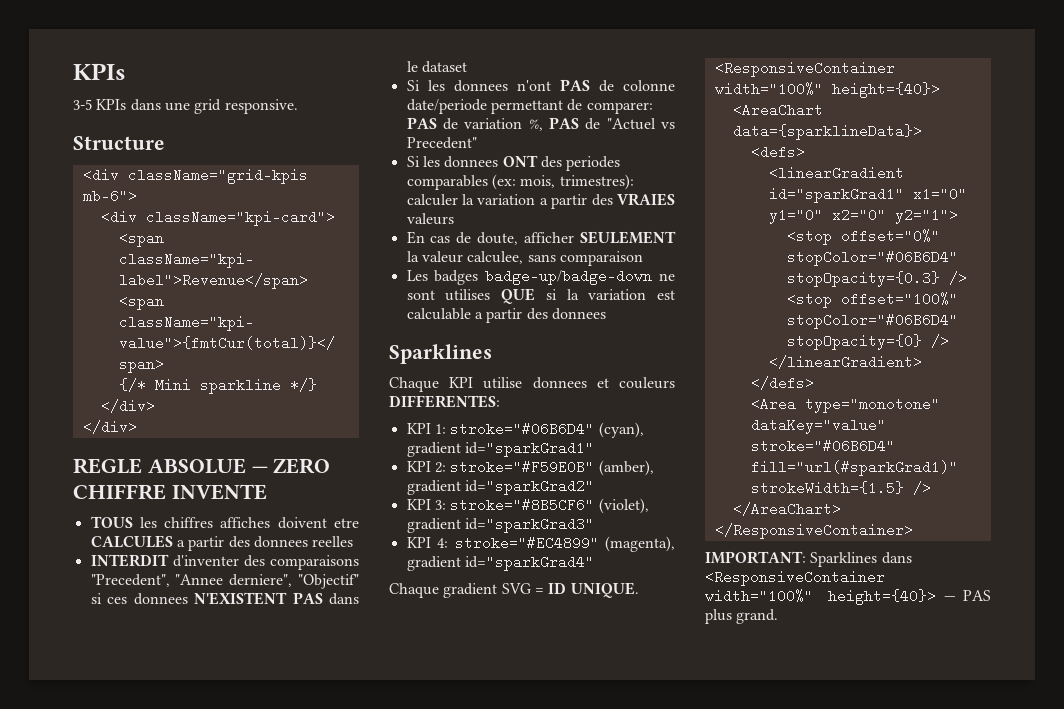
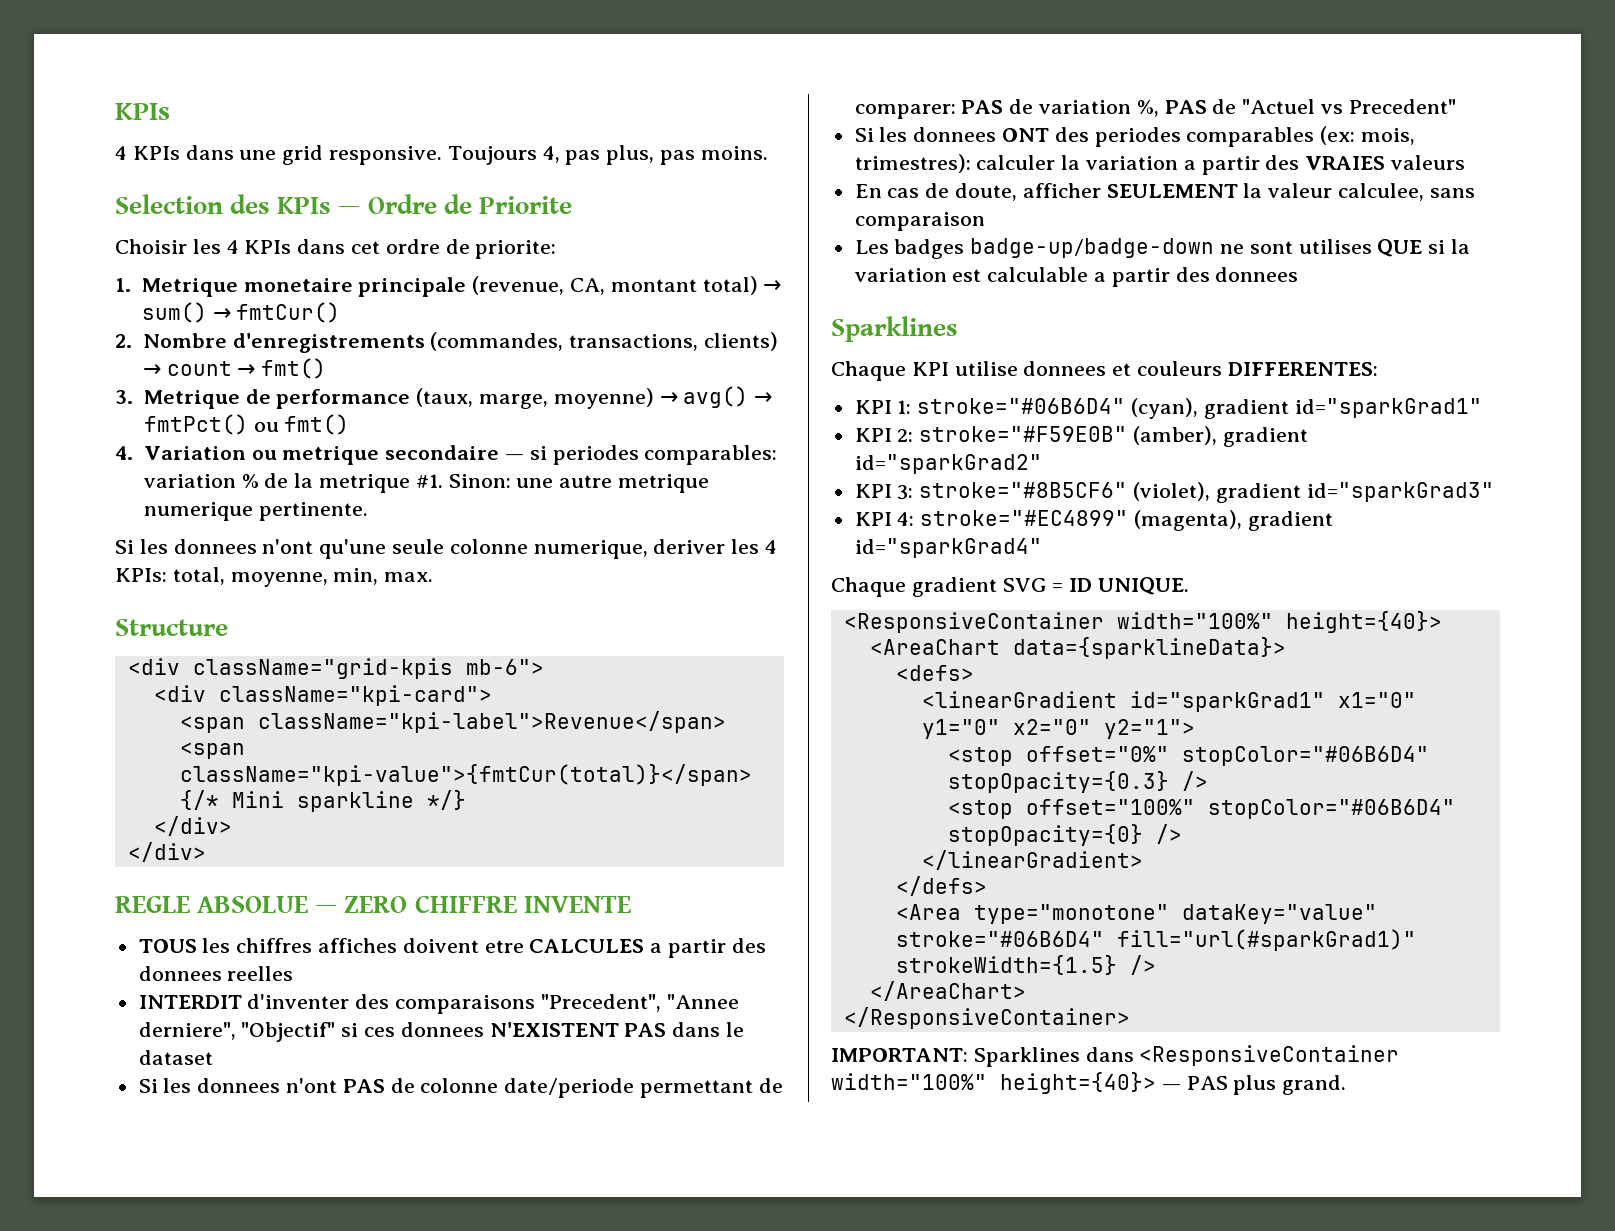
- 3-5 KPIs dans une grid responsive.
+ 4 KPIs dans une grid responsive. Toujours 4, pas plus, pas moins.
+ Selection des KPIs — Ordre de Priorite
+ Choisir les 4 KPIs dans cet ordre de priorite:
+ 1. Metrique monetaire principale (revenue, CA, montant total) → sum() → fmtCur()
+ 2. Nombre d'enregistrements (commandes, transactions, clients) → count → fmt()
+ 3. Metrique de performance (taux, marge, moyenne) → avg() → fmtPct() ou fmt()
+ 4. Variation ou metrique secondaire — si periodes comparables: variation % de la metrique #1. Sinon: une autre metrique numerique pertinente.
+ Si les donnees n'ont qu'une seule colonne numerique, deriver les 4 KPIs: total, moyenne, min, max.

